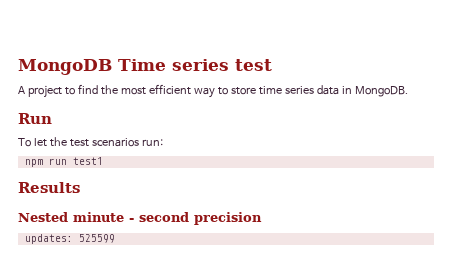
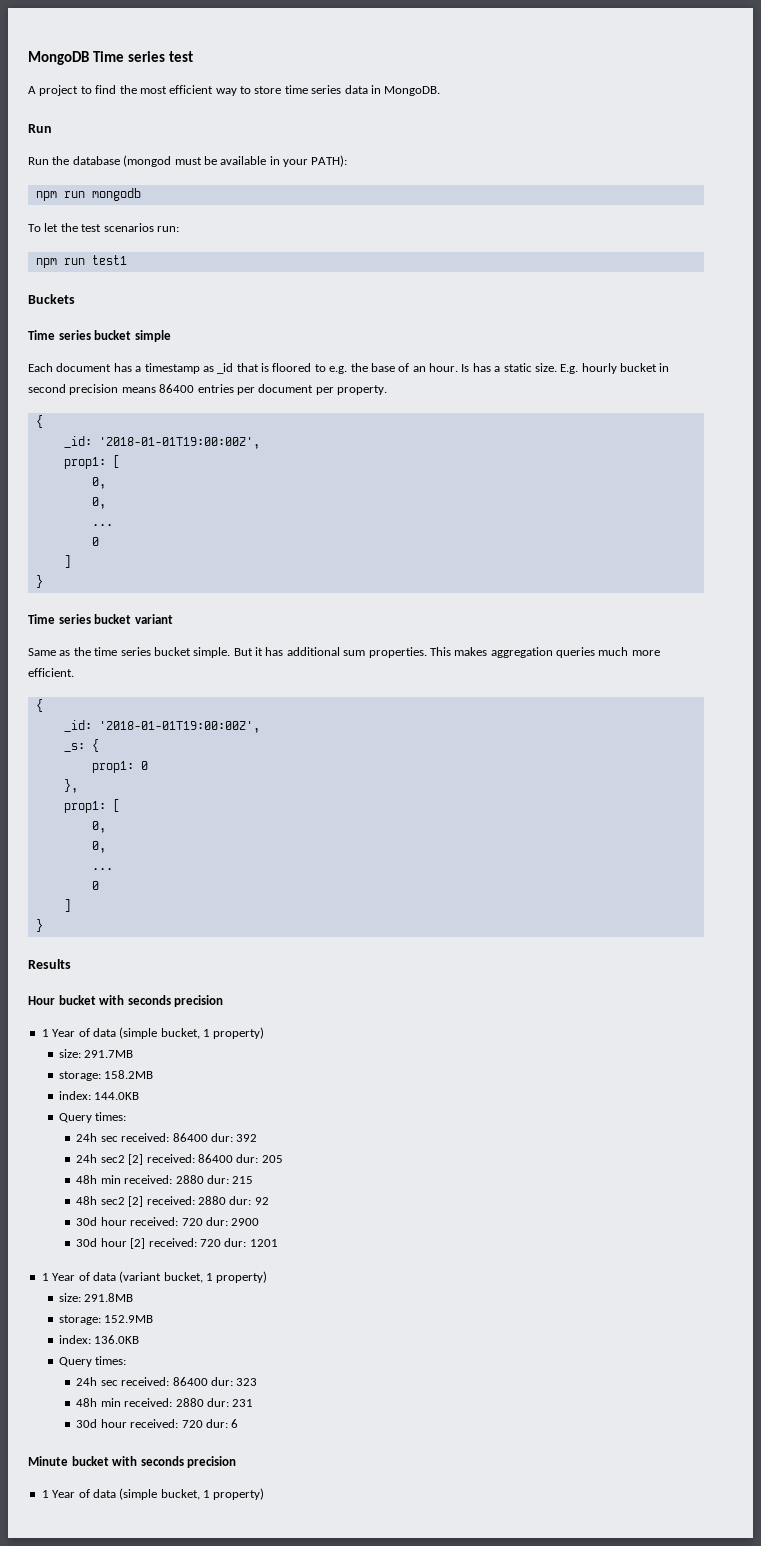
+ Run the database (mongod must be available in your PATH):
+ npm run mongodb
+ Buckets
+ Time series bucket simple
+ Each document has a timestamp as _id that is floored to e.g. the base of an hour. Is has a static size. E.g. hourly bucket in second precision means 86400 entries per document per property.
+ {
+ _id: '2018-01-01T19:00:00Z',
+ prop1: [
+ 0,
+ 0,
+ ...
+ 0
+ ]
+ }
+ Time series bucket variant
+ Same as the time series bucket simple. But it has additional sum properties. This makes aggregation queries much more efficient.
+ {
+ _id: '2018-01-01T19:00:00Z',
+ _s: {
+ prop1: 0
+ },
+ prop1: [
+ 0,
+ 0,
+ ...
+ 0
+ ]
+ }
  Results
- Nested minute - second precision
- updates: 525599
+ Hour bucket with seconds precision
+ 1 Year of data (simple bucket, 1 property)
+ size: 291.7MB
+ storage: 158.2MB
+ index: 144.0KB
+ Query times:
+ 24h sec received: 86400 dur: 392
+ 24h sec2 [2] received: 86400 dur: 205
+ 48h min received: 2880 dur: 215
+ 48h sec2 [2] received: 2880 dur: 92
+ 30d hour received: 720 dur: 2900
+ 30d hour [2] received: 720 dur: 1201
+ 1 Year of data (variant bucket, 1 property)
+ size: 291.8MB
+ storage: 152.9MB
+ index: 136.0KB
+ Query times:
+ 24h sec received: 86400 dur: 323
+ 48h min received: 2880 dur: 231
+ 30d hour received: 720 dur: 6
+ Minute bucket with seconds precision
+ 1 Year of data (simple bucket, 1 property)

